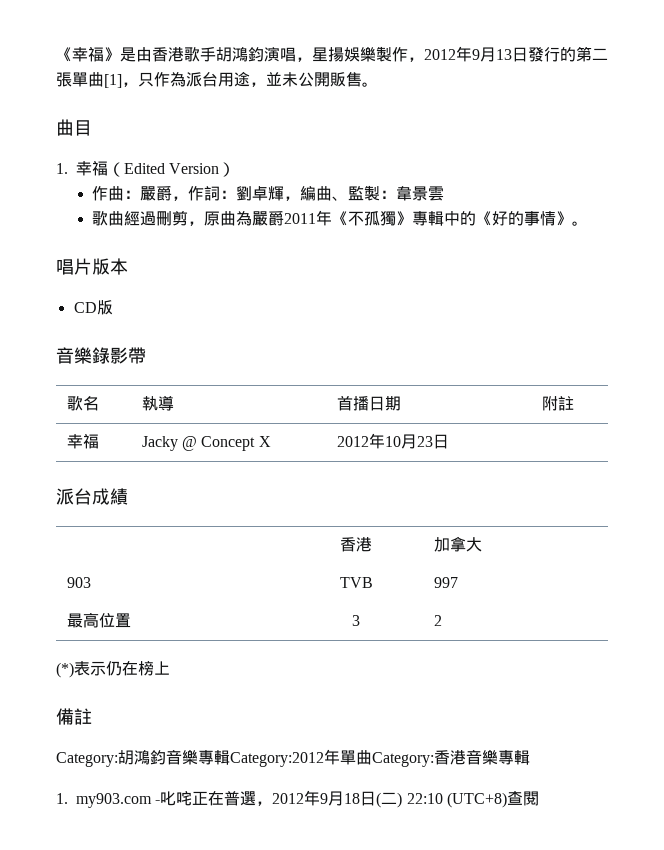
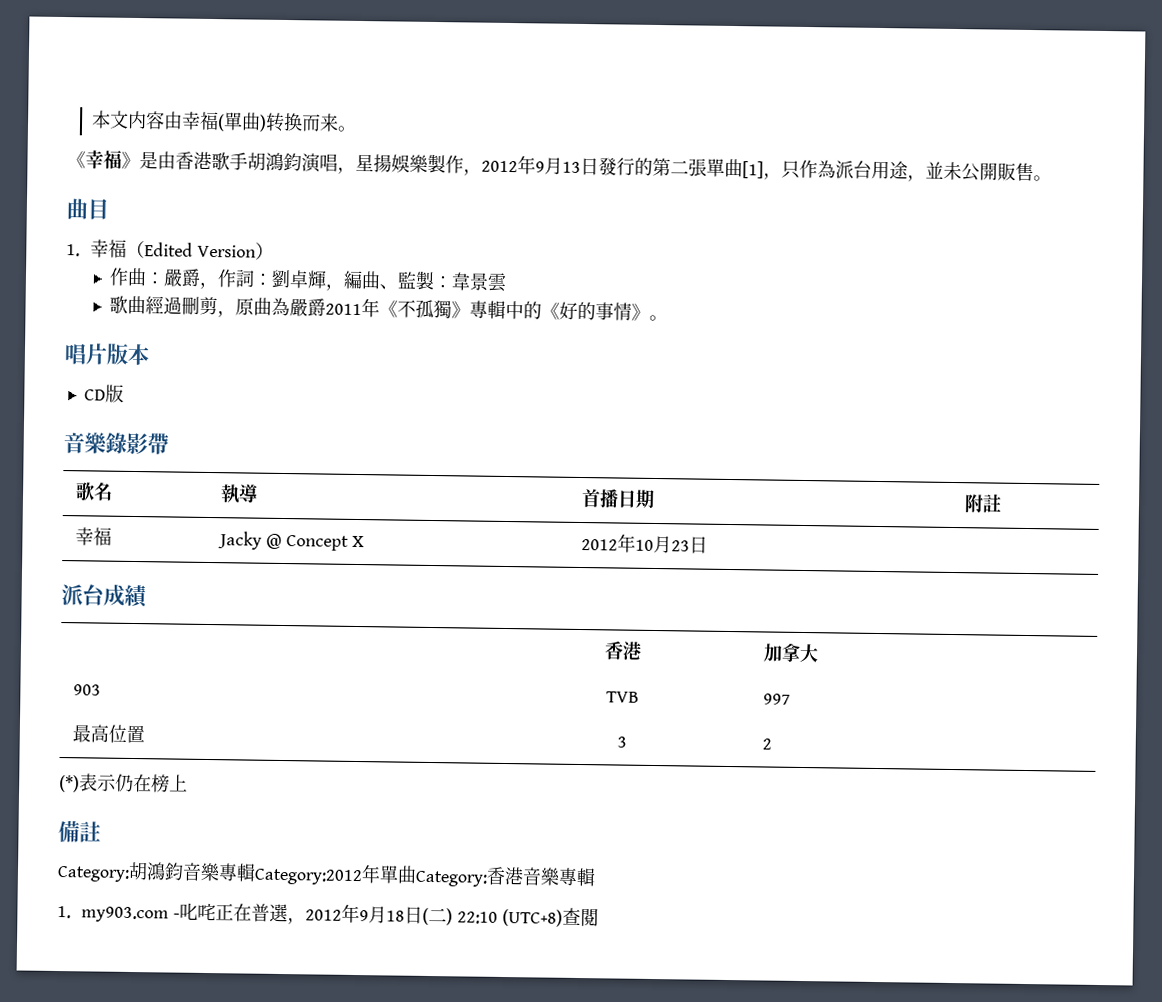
+ 本文内容由幸福(單曲)转换而来。

